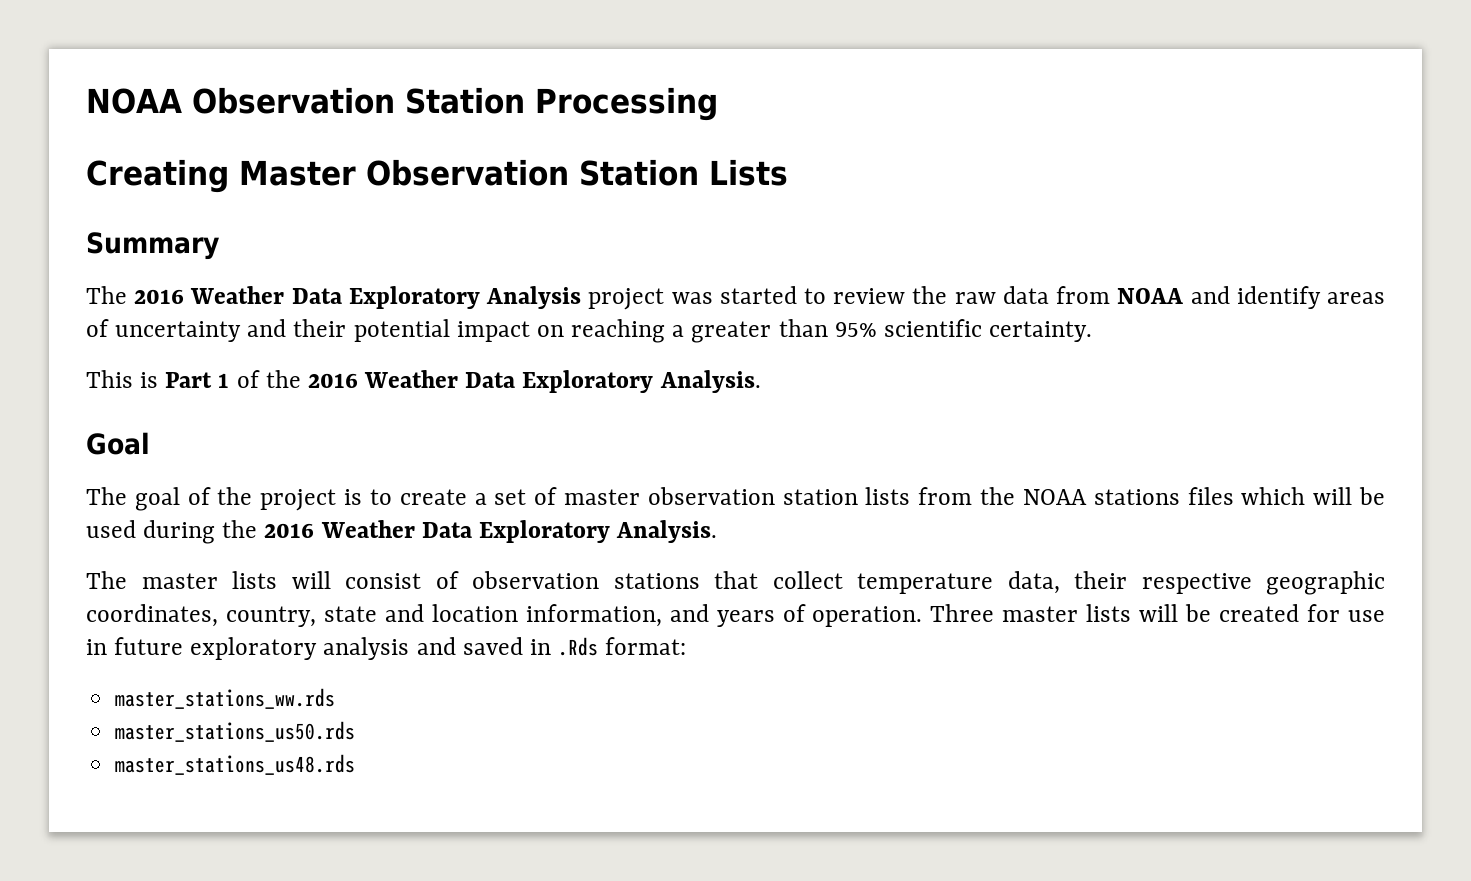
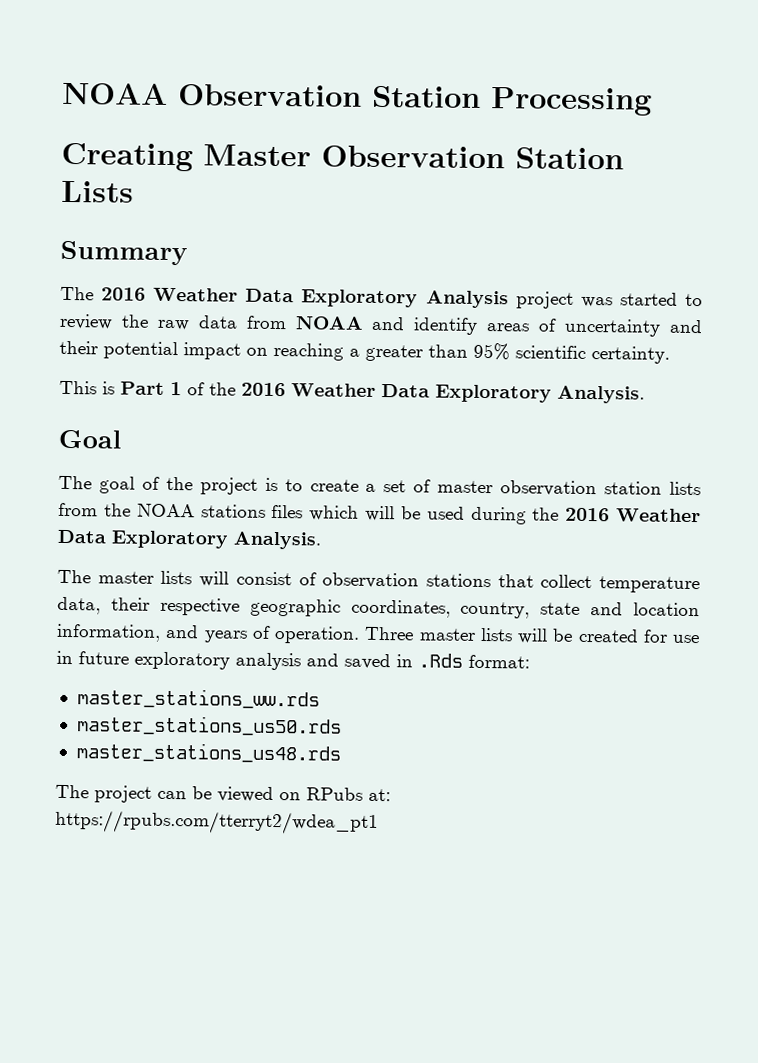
+ The project can be viewed on RPubs at: https://rpubs.com/tterryt2/wdea_pt1

